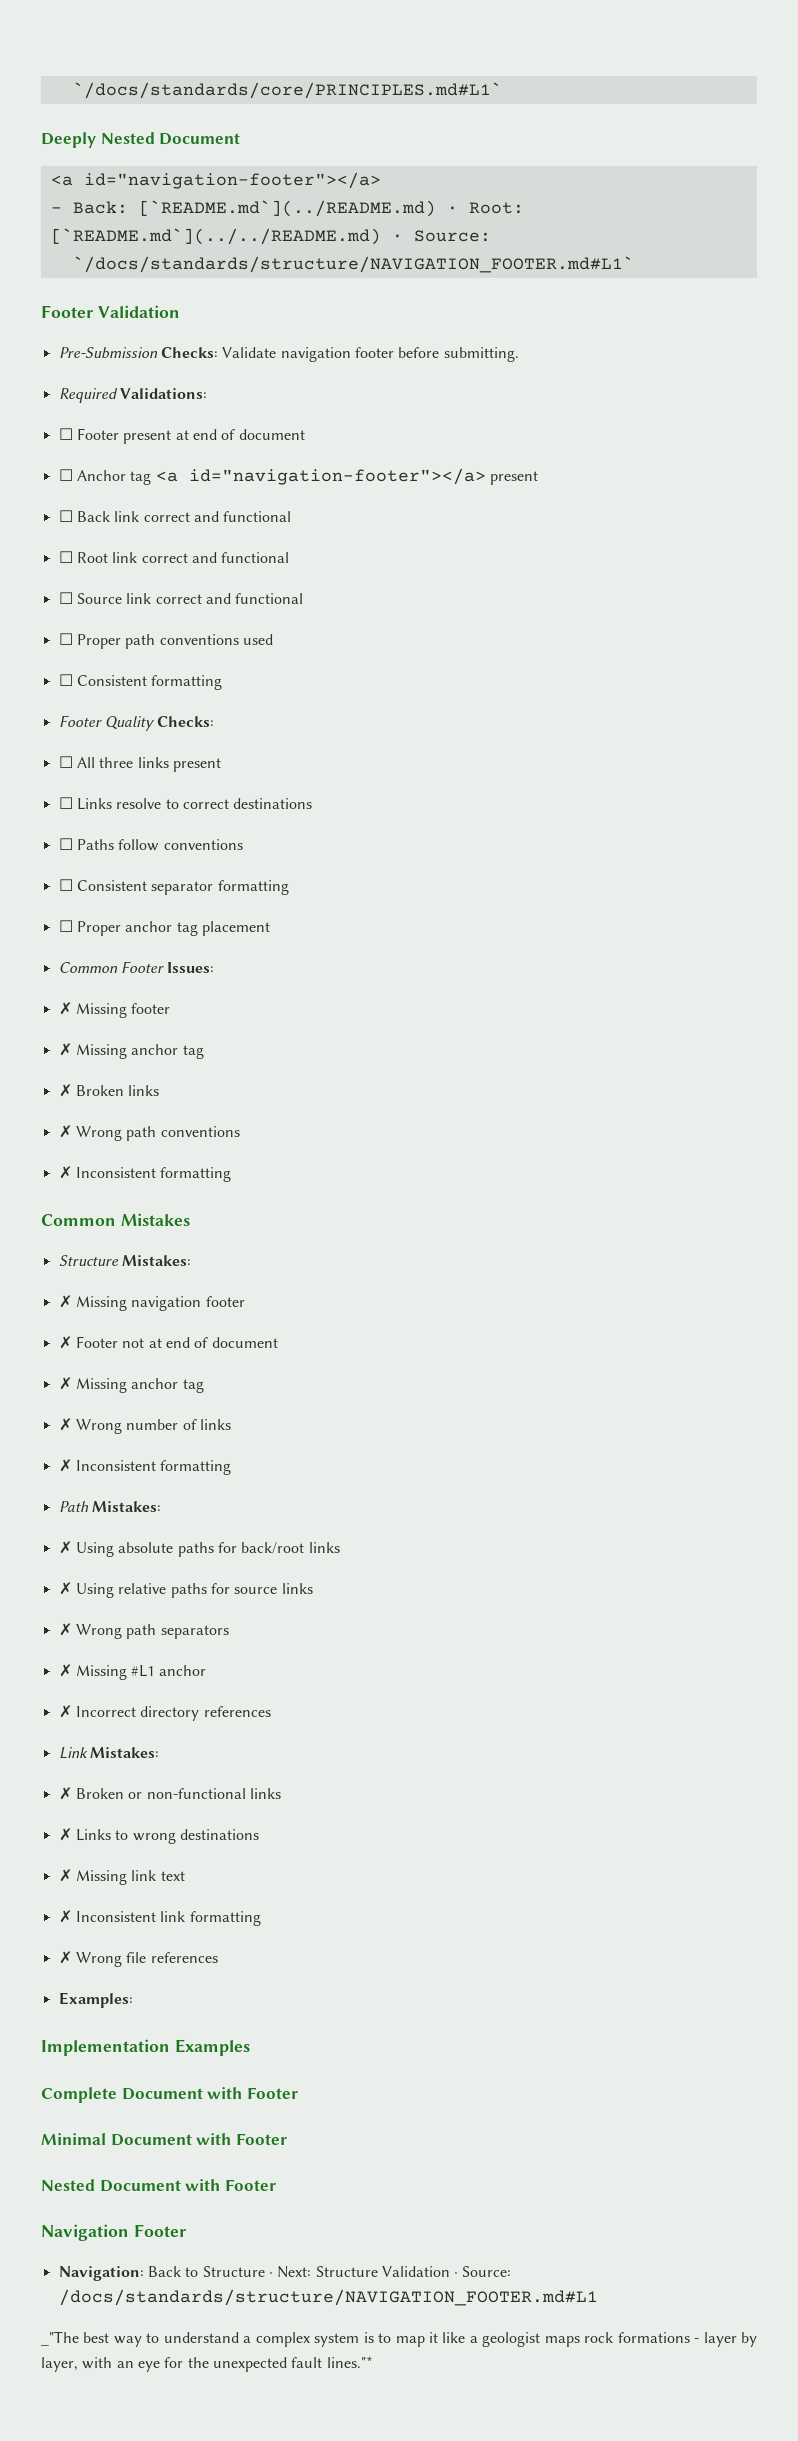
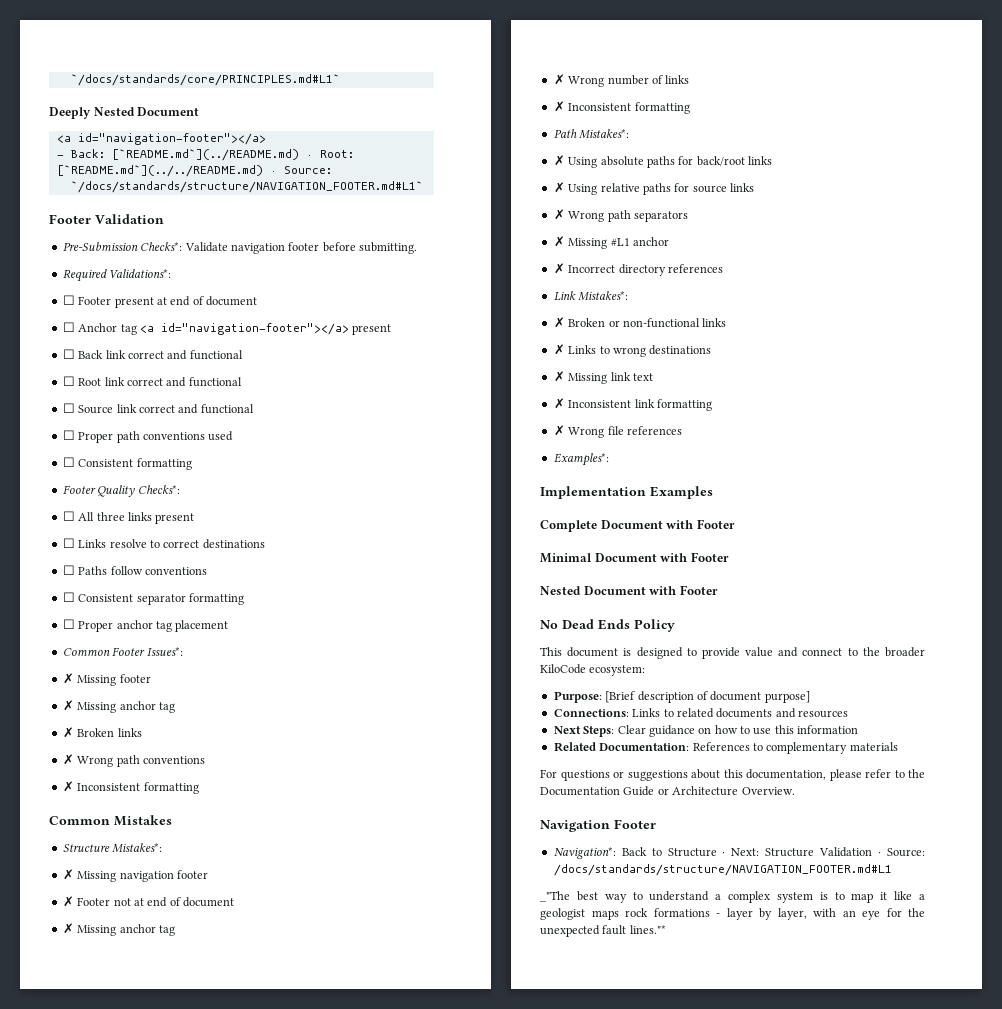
- Pre-Submission Checks: Validate navigation footer before submitting.
+ Pre-Submission Checks*: Validate navigation footer before submitting.
- Required Validations:
+ Required Validations*:
- Footer Quality Checks:
+ Footer Quality Checks*:
- Common Footer Issues:
+ Common Footer Issues*:
- Structure Mistakes:
+ Structure Mistakes*:
- Path Mistakes:
+ Path Mistakes*:
- Link Mistakes:
+ Link Mistakes*:
- Examples:
+ Examples*:
+ No Dead Ends Policy
+ This document is designed to provide value and connect to the broader KiloCode ecosystem:
+ Purpose: [Brief description of document purpose]
+ Connections: Links to related documents and resources
+ Next Steps: Clear guidance on how to use this information
+ Related Documentation: References to complementary materials
+ For questions or suggestions about this documentation, please refer to the Documentation Guide or Architecture Overview.
- Navigation: Back to Structure · Next: Structure Validation · Source: /docs/standards/structure/NAVIGATION_FOOTER.md#L1
+ Navigation*: Back to Structure · Next: Structure Validation · Source: /docs/standards/structure/NAVIGATION_FOOTER.md#L1

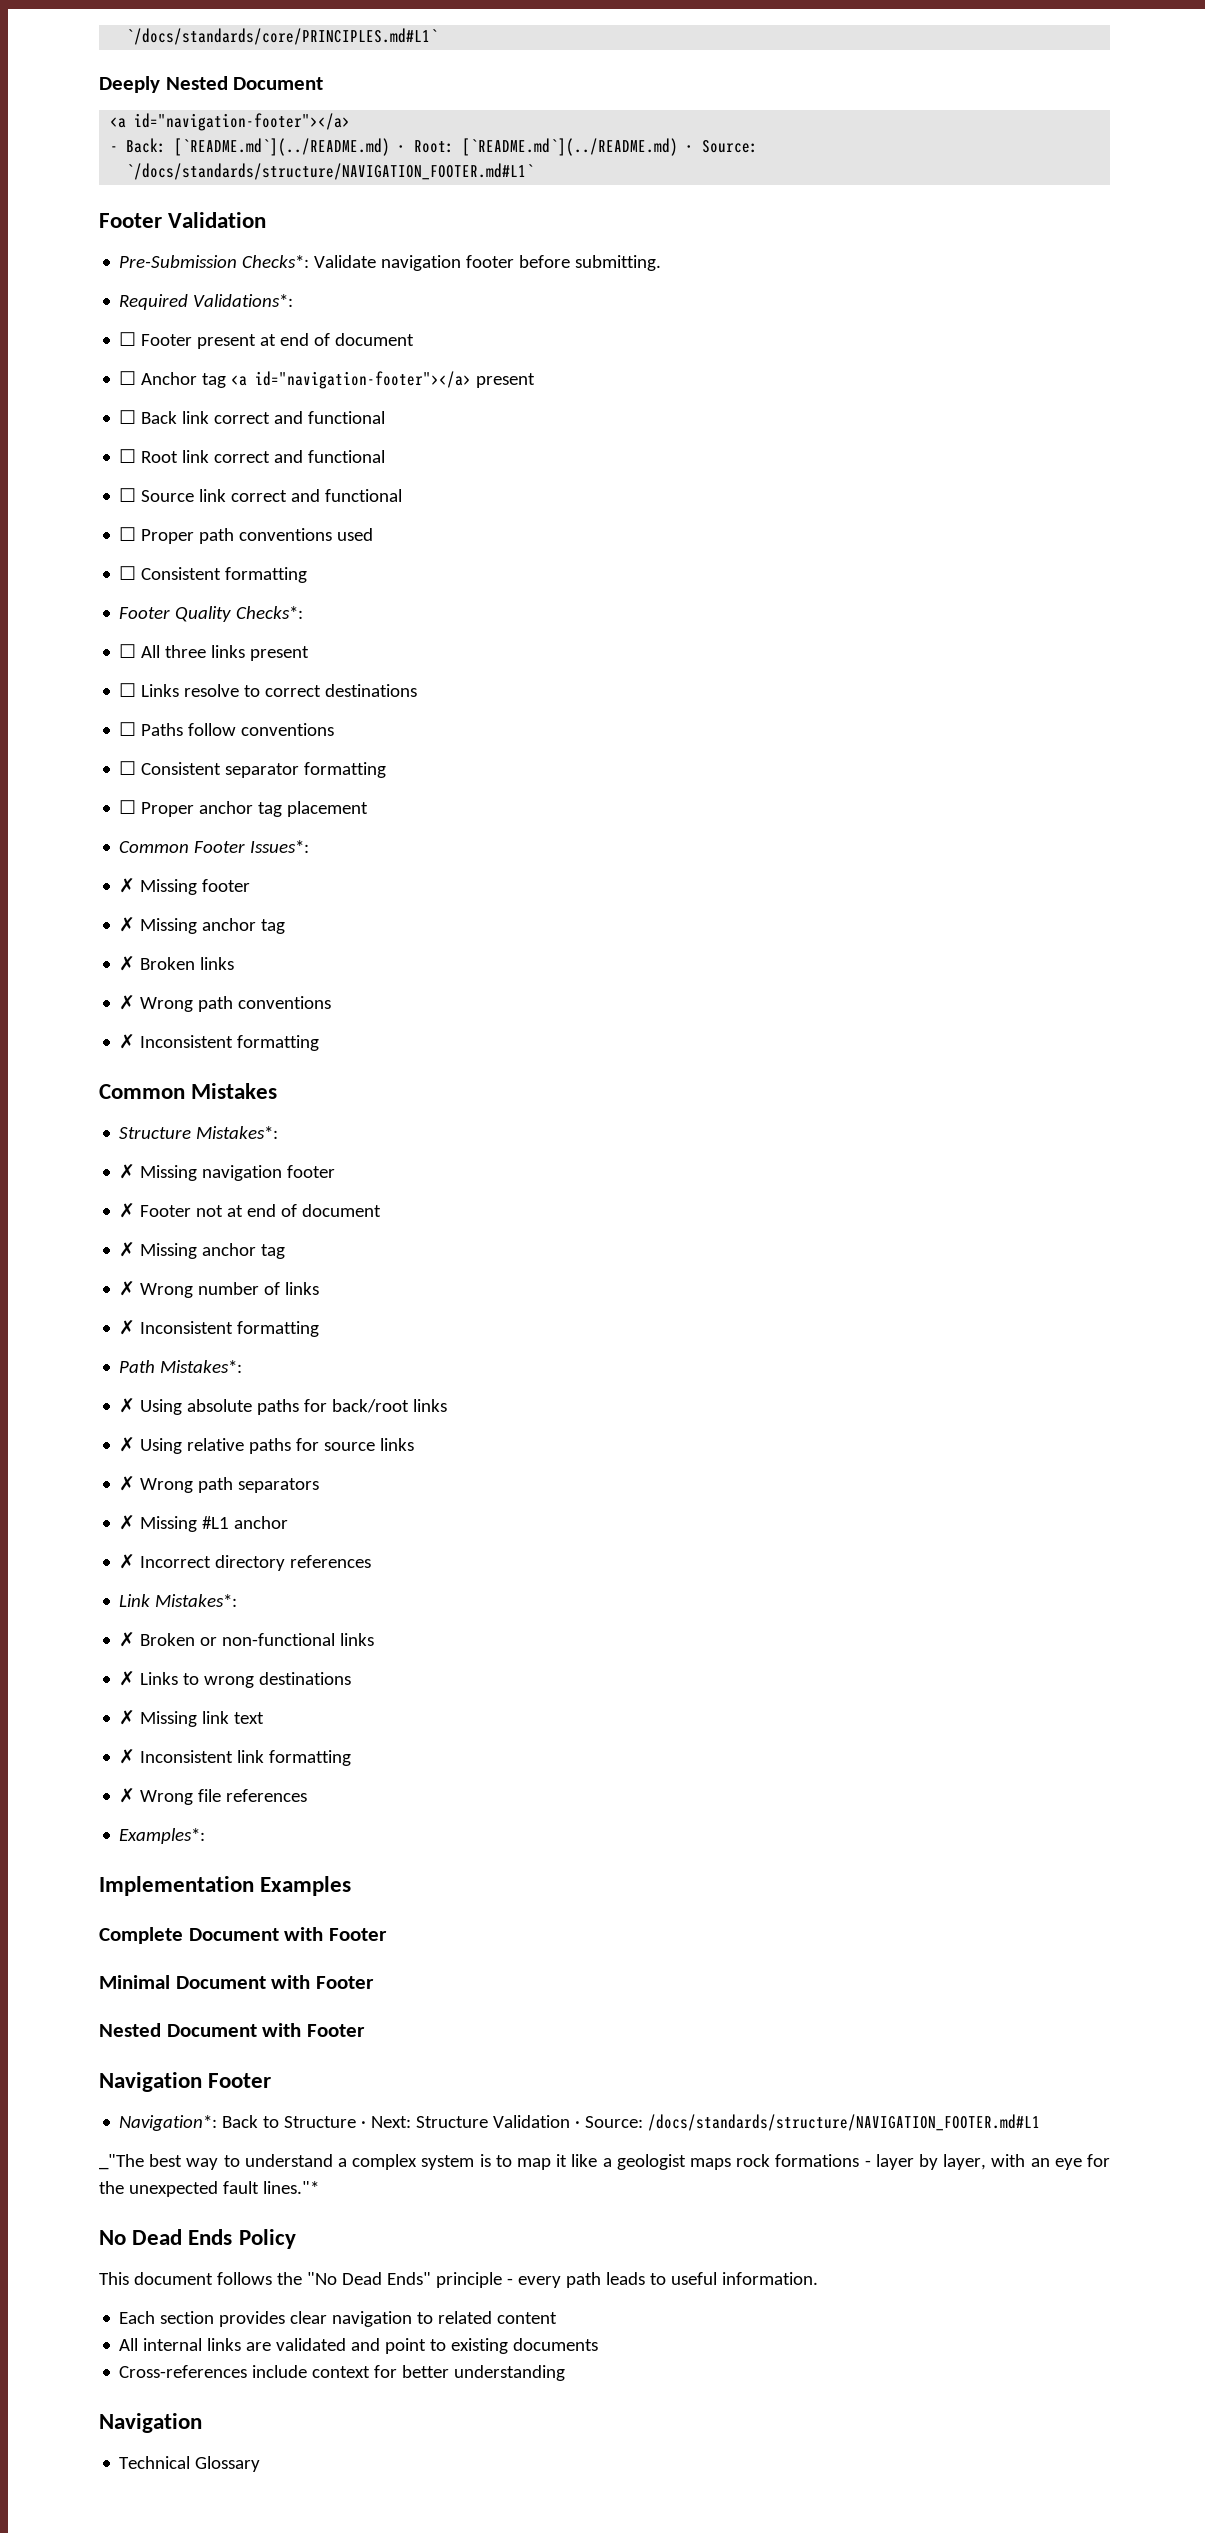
- - Back: [`README.md`](../README.md) · Root: [`README.md`](../../README.md) · Source:
+ - Back: [`README.md`](../README.md) · Root: [`README.md`](../README.md) · Source:
- No Dead Ends Policy
- This document is designed to provide value and connect to the broader KiloCode ecosystem:
- Purpose: [Brief description of document purpose]
- Connections: Links to related documents and resources
- Next Steps: Clear guidance on how to use this information
- Related Documentation: References to complementary materials
- For questions or suggestions about this documentation, please refer to the Documentation Guide or Architecture Overview.
+ No Dead Ends Policy
+ This document follows the "No Dead Ends" principle - every path leads to useful information.
+ Each section provides clear navigation to related content
+ All internal links are validated and point to existing documents
+ Cross-references include context for better understanding
+ Navigation
+ Technical Glossary

